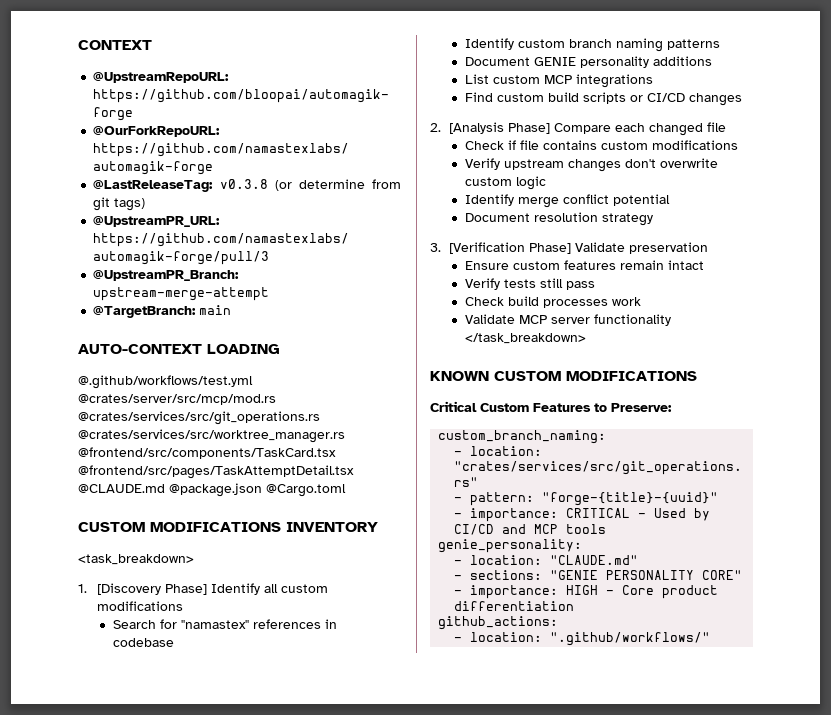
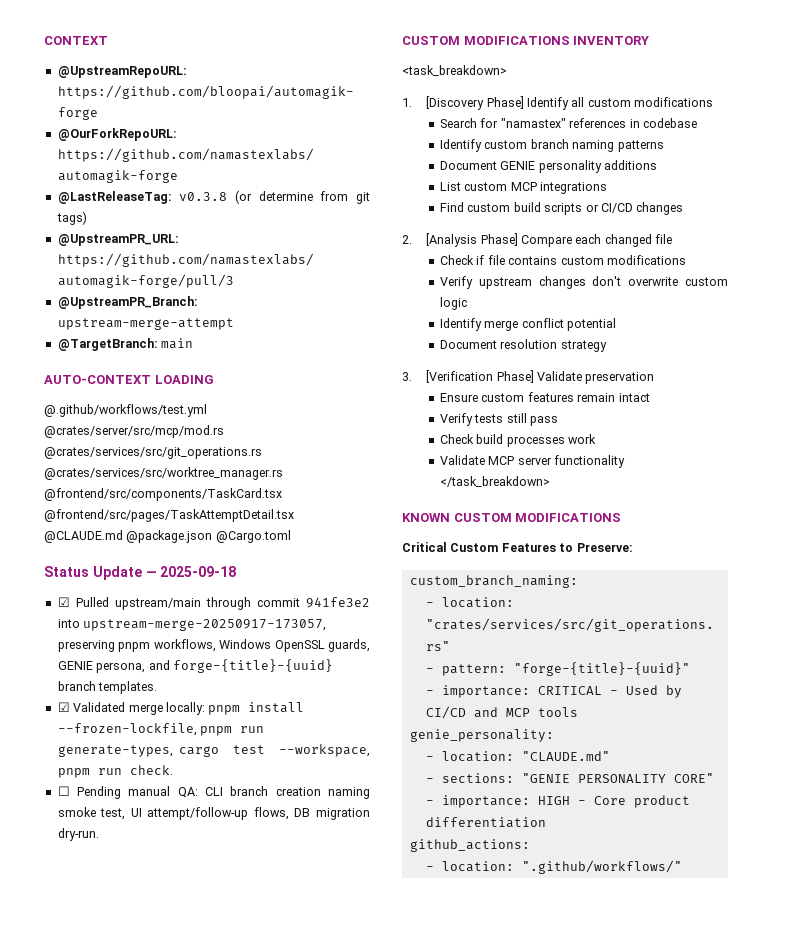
+ Status Update — 2025-09-18
+ ☑ Pulled upstream/main through commit 941fe3e2 into upstream-merge-20250917-173057, preserving pnpm workflows, Windows OpenSSL guards, GENIE persona, and forge-{title}-{uuid} branch templates.
+ ☑ Validated merge locally: pnpm install --frozen-lockfile, pnpm run generate-types, cargo test --workspace, pnpm run check.
+ ☐ Pending manual QA: CLI branch creation naming smoke test, UI attempt/follow-up flows, DB migration dry-run.

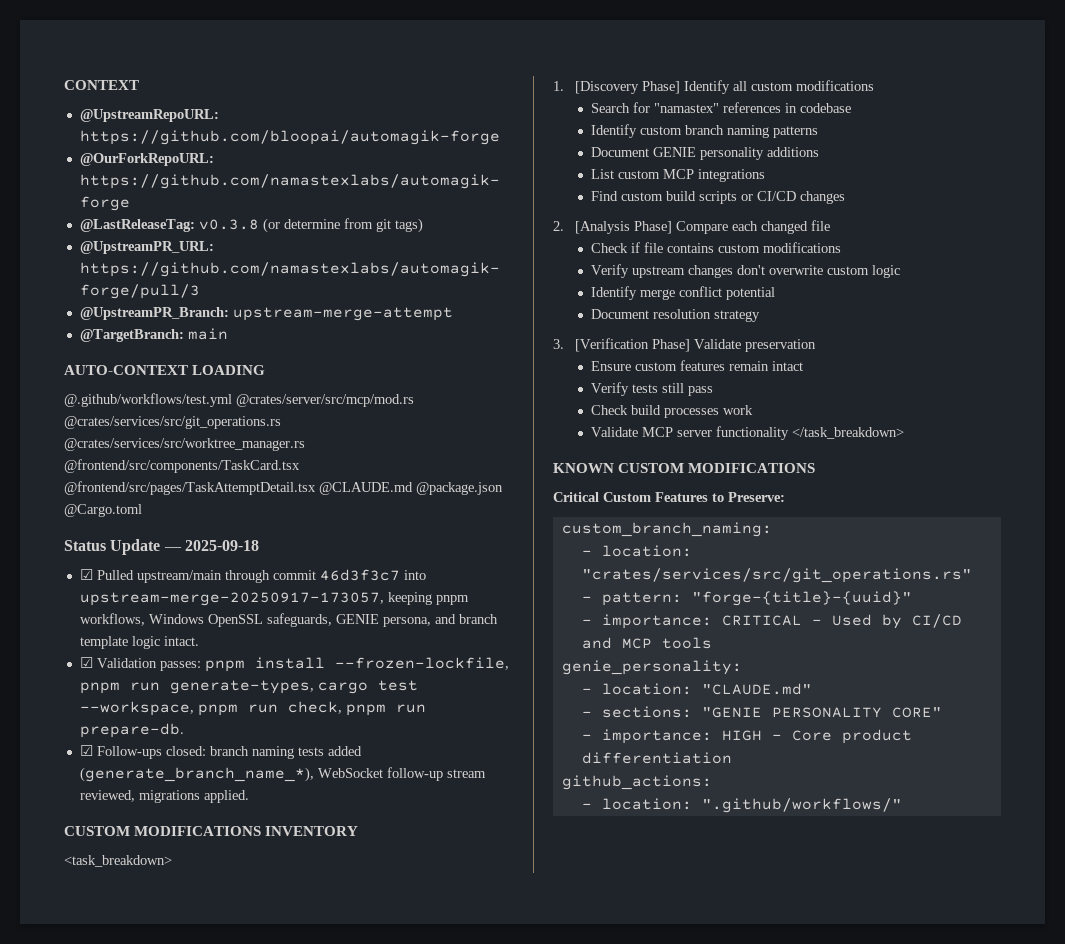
- ☑ Pulled upstream/main through commit 941fe3e2 into upstream-merge-20250917-173057, preserving pnpm workflows, Windows OpenSSL guards, GENIE persona, and forge-{title}-{uuid} branch templates.
- ☑ Validated merge locally: pnpm install --frozen-lockfile, pnpm run generate-types, cargo test --workspace, pnpm run check.
- ☐ Pending manual QA: CLI branch creation naming smoke test, UI attempt/follow-up flows, DB migration dry-run.
+ ☑ Pulled upstream/main through commit 46d3f3c7 into upstream-merge-20250917-173057, keeping pnpm workflows, Windows OpenSSL safeguards, GENIE persona, and branch template logic intact.
+ ☑ Validation passes: pnpm install --frozen-lockfile, pnpm run generate-types, cargo test --workspace, pnpm run check, pnpm run prepare-db.
+ ☑ Follow-ups closed: branch naming tests added (generate_branch_name_*), WebSocket follow-up stream reviewed, migrations applied.

